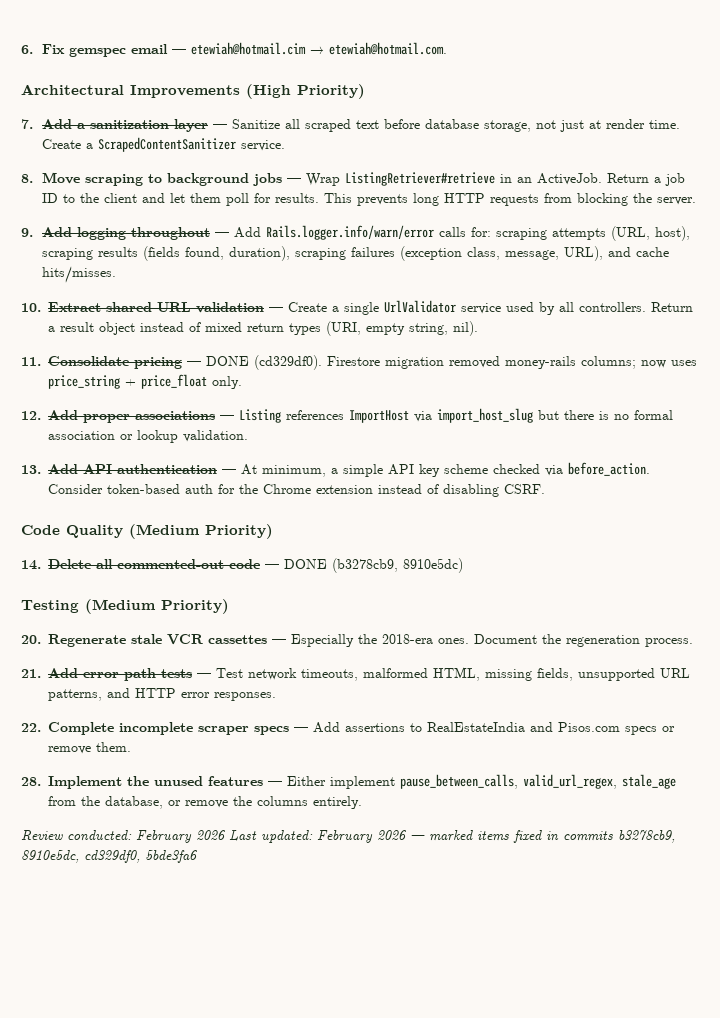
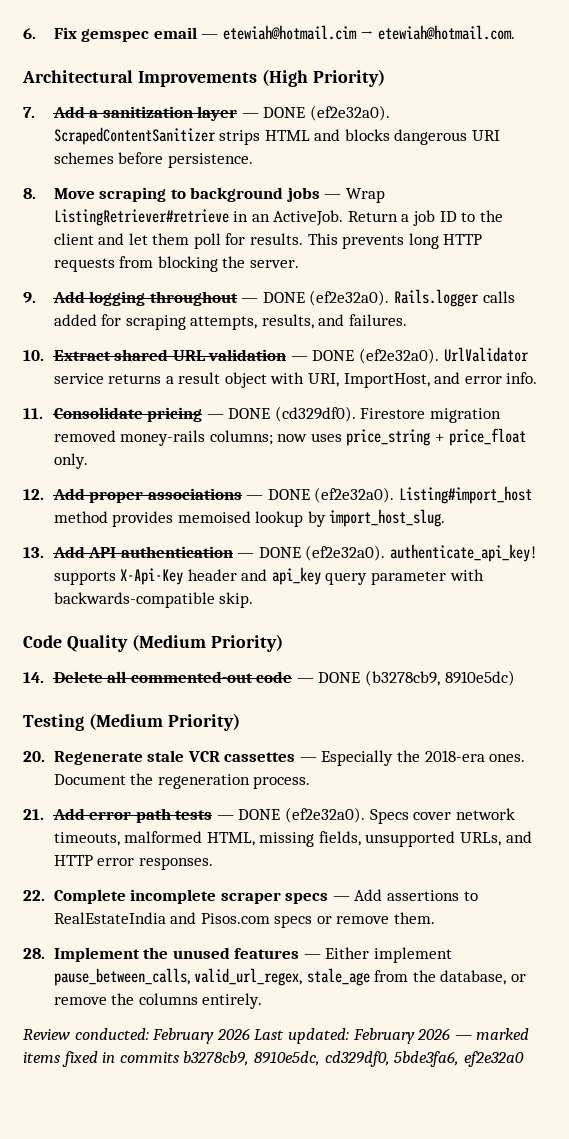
- 7. Add a sanitization layer — Sanitize all scraped text before database storage, not just at render time. Create a ScrapedContentSanitizer service.
+ 7. Add a sanitization layer — DONE (ef2e32a0). ScrapedContentSanitizer strips HTML and blocks dangerous URI schemes before persistence.
- 9. Add logging throughout — Add Rails.logger.info/warn/error calls for: scraping attempts (URL, host), scraping results (fields found, duration), scraping failures (exception class, message, URL), and cache hits/misses.
+ 9. Add logging throughout — DONE (ef2e32a0). Rails.logger calls added for scraping attempts, results, and failures.
- 10. Extract shared URL validation — Create a single UrlValidator service used by all controllers. Return a result object instead of mixed return types (URI, empty string, nil).
+ 10. Extract shared URL validation — DONE (ef2e32a0). UrlValidator service returns a result object with URI, ImportHost, and error info.
- 12. Add proper associations — Listing references ImportHost via import_host_slug but there is no formal association or lookup validation.
+ 12. Add proper associations — DONE (ef2e32a0). Listing#import_host method provides memoised lookup by import_host_slug.
- 13. Add API authentication — At minimum, a simple API key scheme checked via before_action. Consider token-based auth for the Chrome extension instead of disabling CSRF.
+ 13. Add API authentication — DONE (ef2e32a0). authenticate_api_key! supports X-Api-Key header and api_key query parameter with backwards-compatible skip.
- 21. Add error path tests — Test network timeouts, malformed HTML, missing fields, unsupported URL patterns, and HTTP error responses.
+ 21. Add error path tests — DONE (ef2e32a0). Specs cover network timeouts, malformed HTML, missing fields, unsupported URLs, and HTTP error responses.
- Review conducted: February 2026 Last updated: February 2026 — marked items fixed in commits b3278cb9, 8910e5dc, cd329df0, 5bde3fa6
+ Review conducted: February 2026 Last updated: February 2026 — marked items fixed in commits b3278cb9, 8910e5dc, cd329df0, 5bde3fa6, ef2e32a0

